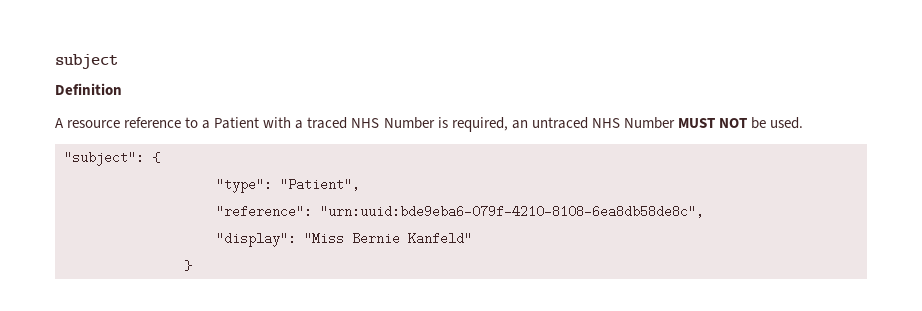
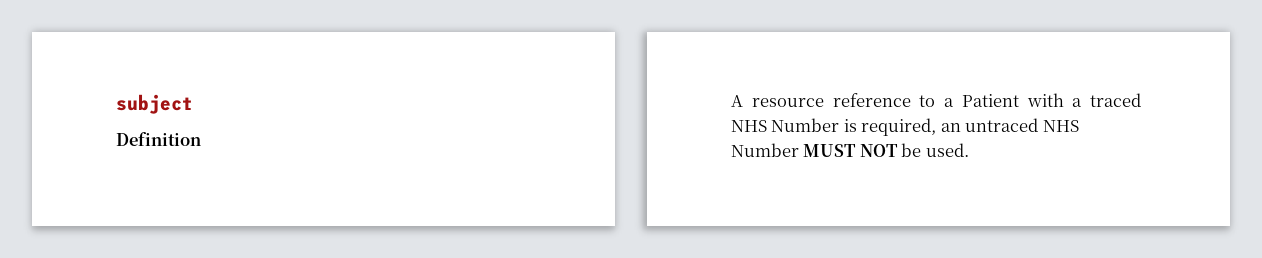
- "subject": {
- "type": "Patient",
- "reference": "urn:uuid:bde9eba6-079f-4210-8108-6ea8db58de8c",
- "display": "Miss Bernie Kanfeld"
- }

